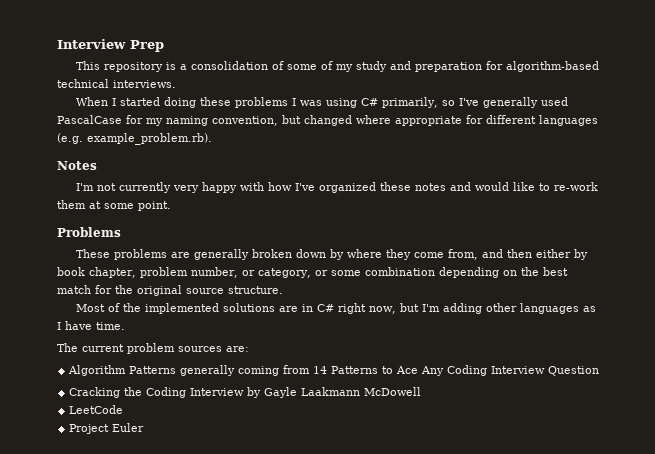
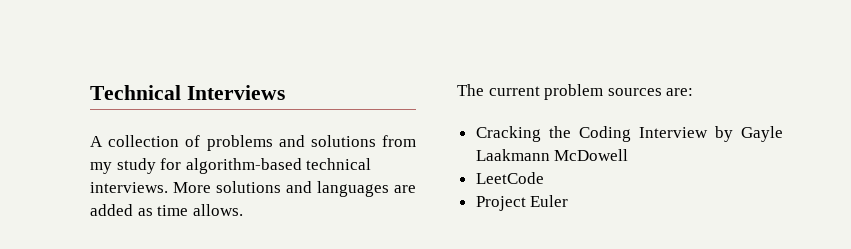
- Interview Prep
- This repository is a consolidation of some of my study and preparation for algorithm-based technical interviews.
- When I started doing these problems I was using C# primarily, so I've generally used PascalCase for my naming convention, but changed where appropriate for different languages (e.g. example_problem.rb).
- Notes
- I'm not currently very happy with how I've organized these notes and would like to re-work them at some point.
- Problems
- These problems are generally broken down by where they come from, and then either by book chapter, problem number, or category, or some combination depending on the best match for the original source structure.
- Most of the implemented solutions are in C# right now, but I'm adding other languages as I have time.
+ Technical Interviews
+ A collection of problems and solutions from my study for algorithm-based technical interviews. More solutions and languages are added as time allows.
- Algorithm Patterns generally coming from 14 Patterns to Ace Any Coding Interview Question

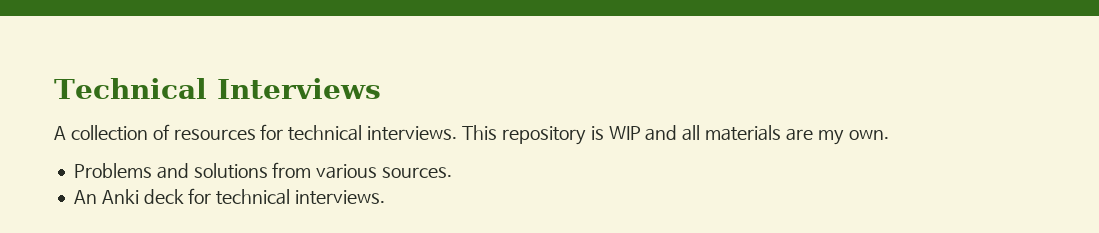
- A collection of problems and solutions from my study for algorithm-based technical interviews. More solutions and languages are added as time allows.
- The current problem sources are:
- Cracking the Coding Interview by Gayle Laakmann McDowell
- LeetCode
- Project Euler
+ A collection of resources for technical interviews. This repository is WIP and all materials are my own.
+ Problems and solutions from various sources.
+ An Anki deck for technical interviews.

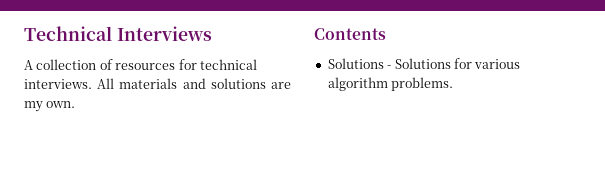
- This repository is WIP and all materials are my own.
- Problems and solutions from various sources.
- An Anki deck for technical interviews.
+ All materials and solutions are my own.
+ Contents
+ Solutions - Solutions for various algorithm problems.

